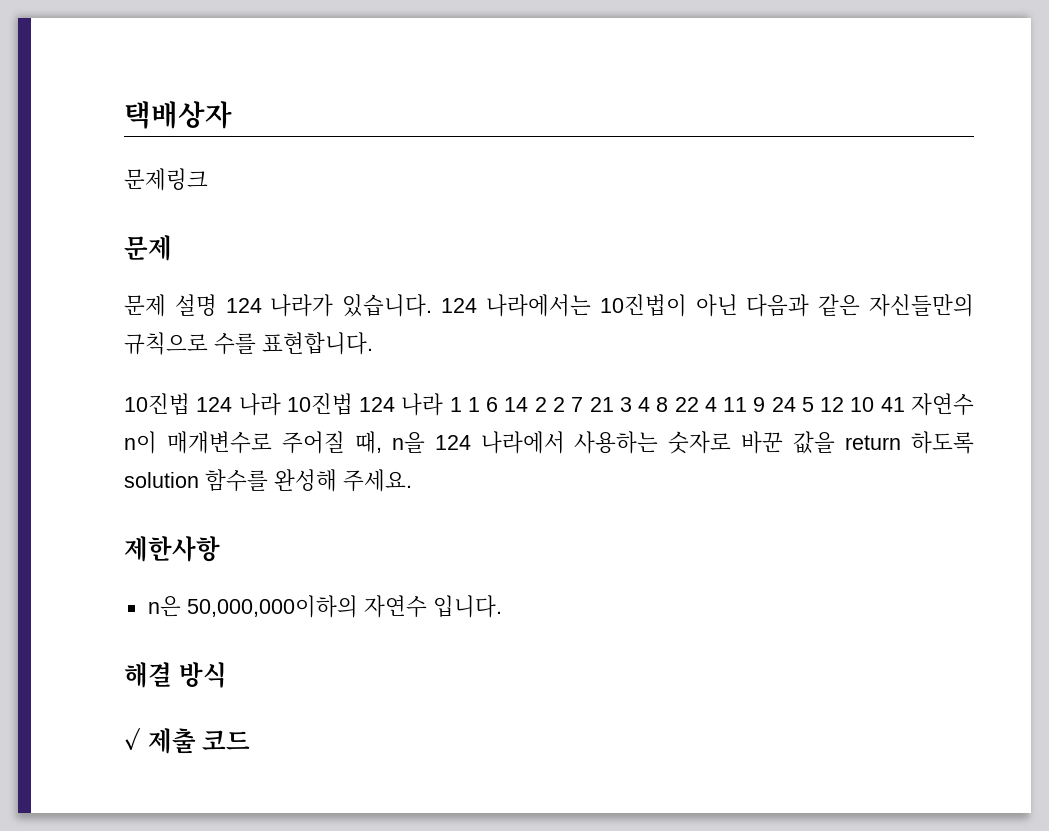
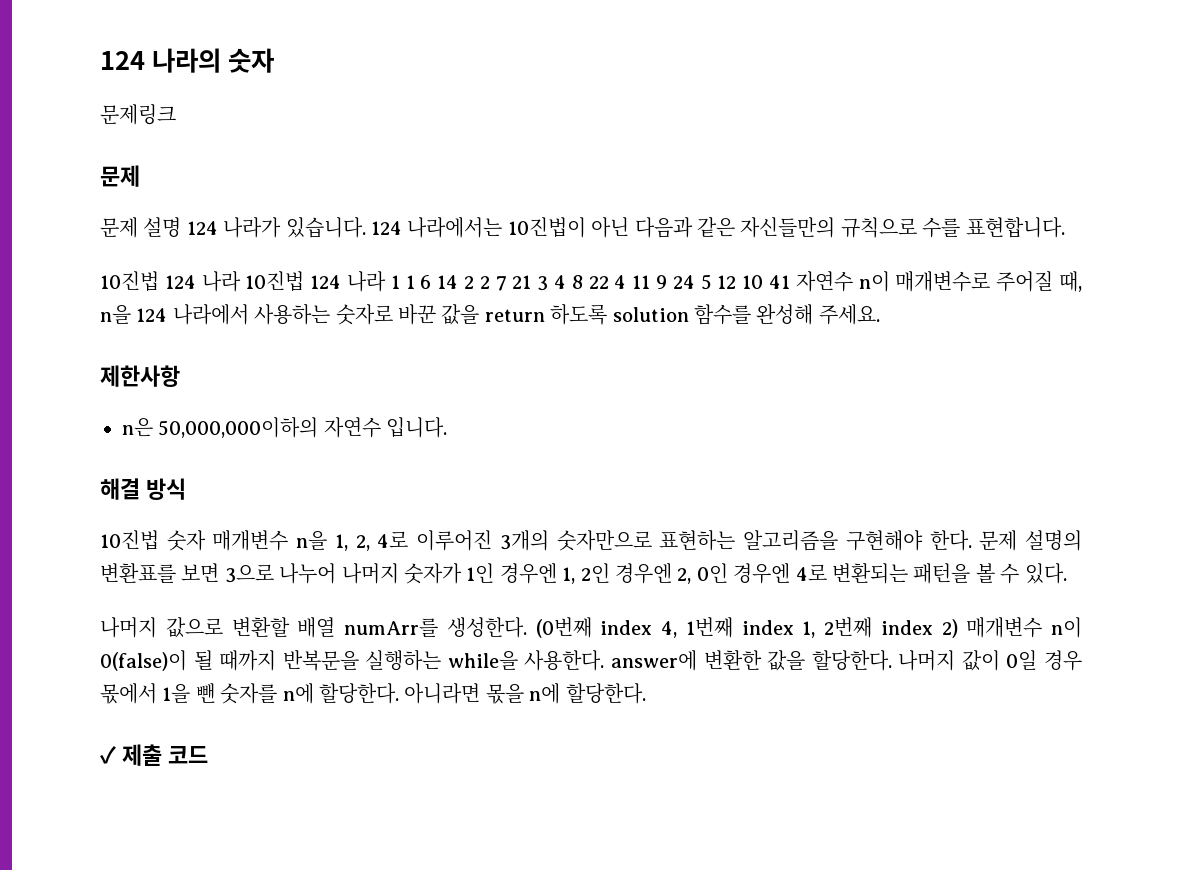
- 택배상자
+ 124 나라의 숫자
+ 10진법 숫자 매개변수 n을 1, 2, 4로 이루어진 3개의 숫자만으로 표현하는 알고리즘을 구현해야 한다. 문제 설명의 변환표를 보면 3으로 나누어 나머지 숫자가 1인 경우엔 1, 2인 경우엔 2, 0인 경우엔 4로 변환되는 패턴을 볼 수 있다.
+ 나머지 값으로 변환할 배열 numArr를 생성한다. (0번째 index 4, 1번째 index 1, 2번째 index 2) 매개변수 n이 0(false)이 될 때까지 반복문을 실행하는 while을 사용한다. answer에 변환한 값을 할당한다. 나머지 값이 0일 경우 몫에서 1을 뺀 숫자를 n에 할당한다. 아니라면 몫을 n에 할당한다.

